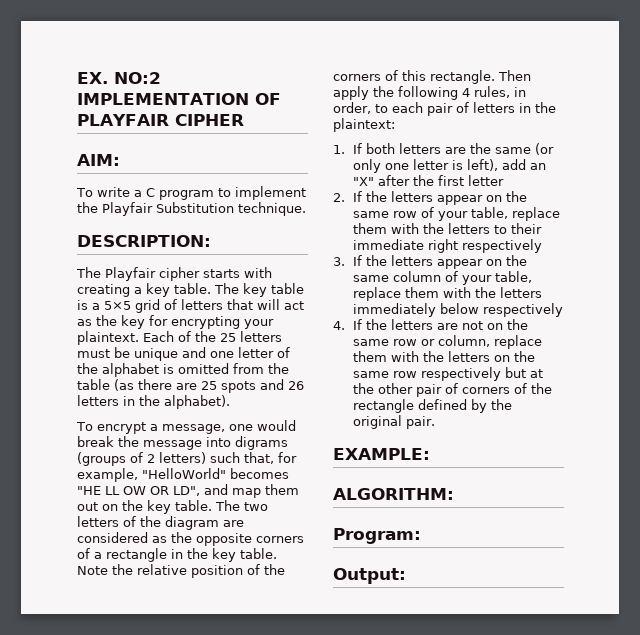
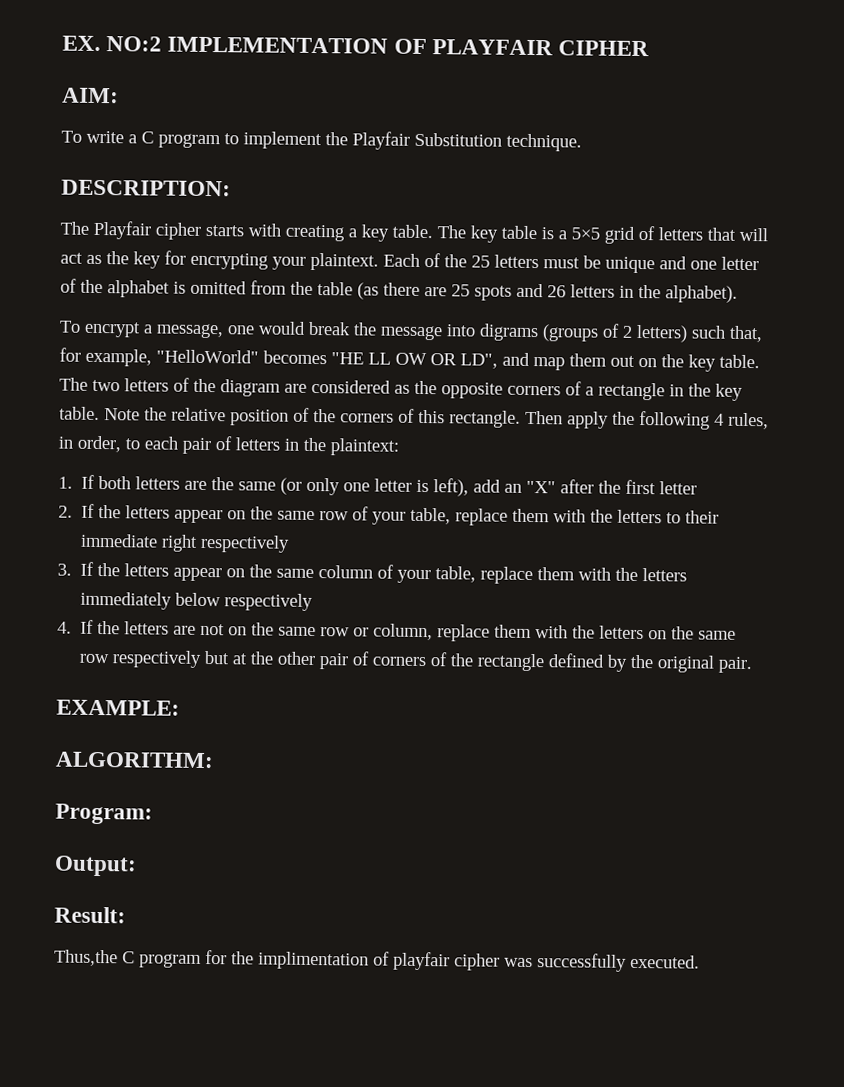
+ Result:
+ Thus,the C program for the implimentation of playfair cipher was successfully executed.

